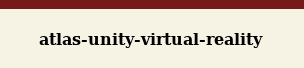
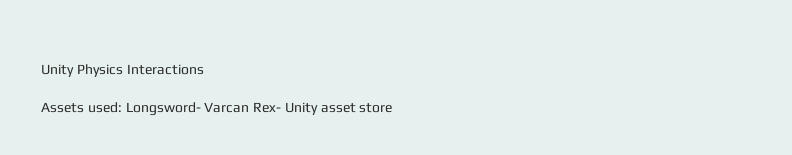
- atlas-unity-virtual-reality
+ Unity Physics Interactions
+ Assets used: Longsword- Varcan Rex- Unity asset store

